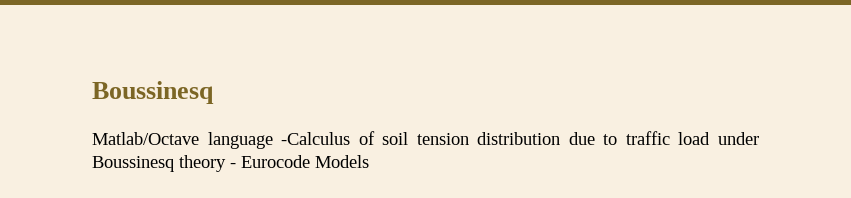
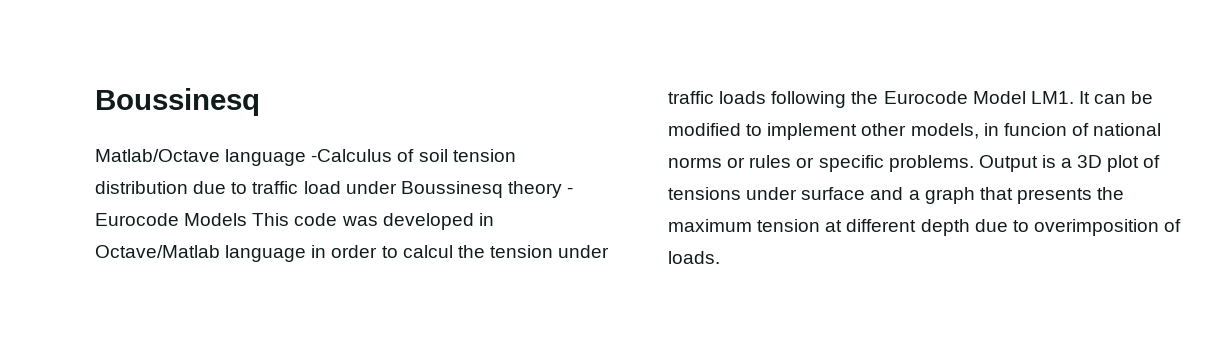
- Matlab/Octave language -Calculus of soil tension distribution due to traffic load under Boussinesq theory - Eurocode Models
+ Matlab/Octave language -Calculus of soil tension distribution due to traffic load under Boussinesq theory - Eurocode Models This code was developed in Octave/Matlab language in order to calcul the tension under traffic loads following the Eurocode Model LM1. It can be modified to implement other models, in funcion of national norms or rules or specific problems. Output is a 3D plot of tensions under surface and a graph that presents the maximum tension at different depth due to overimposition of loads.

